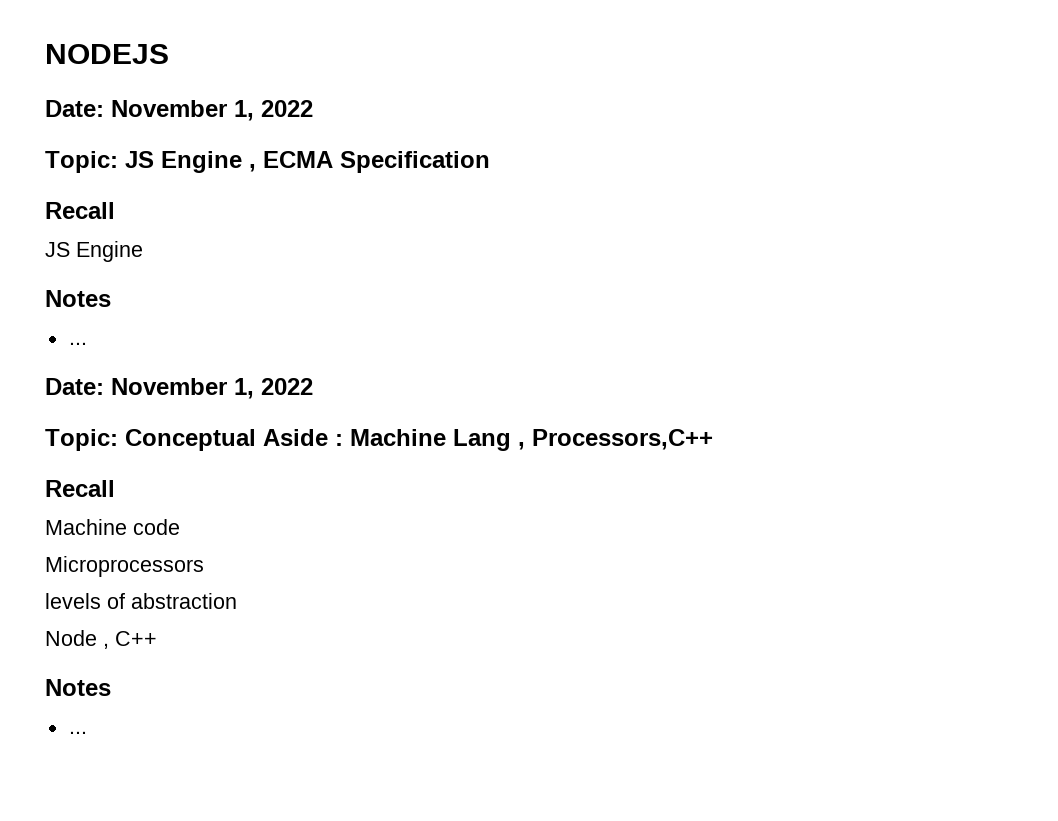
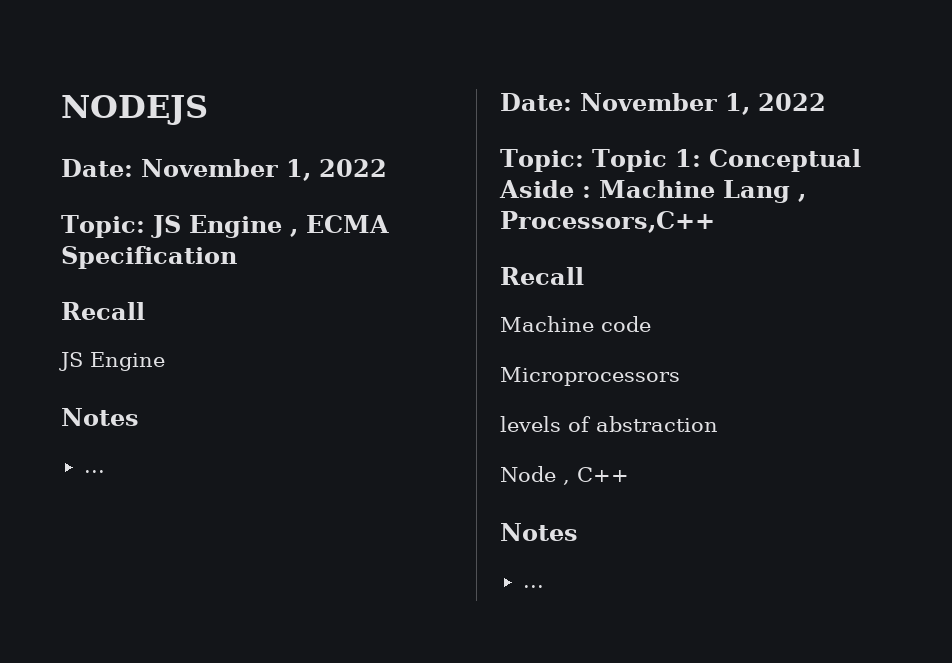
- Topic: Conceptual Aside : Machine Lang , Processors,C++
+ Topic: Topic 1: Conceptual Aside : Machine Lang , Processors,C++

